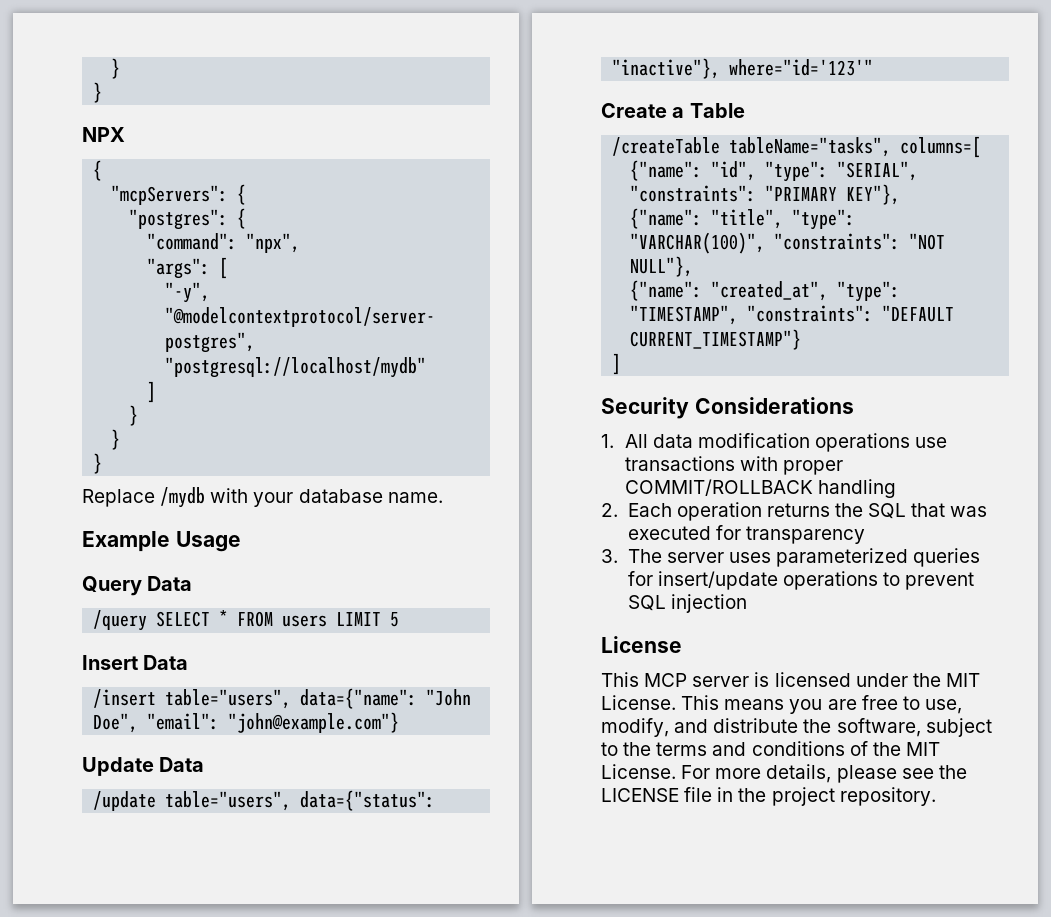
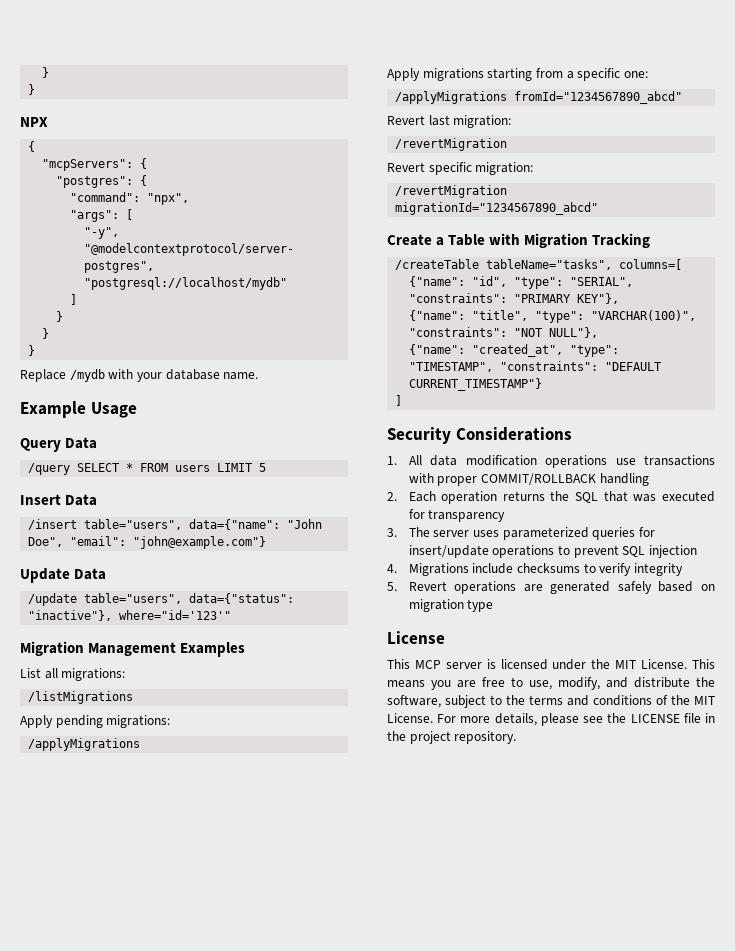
+ Migration Management Examples
+ List all migrations:
+ /listMigrations
+ Apply pending migrations:
+ /applyMigrations
+ Apply migrations starting from a specific one:
+ /applyMigrations fromId="1234567890_abcd"
+ Revert last migration:
+ /revertMigration
+ Revert specific migration:
+ /revertMigration migrationId="1234567890_abcd"
- Create a Table
+ Create a Table with Migration Tracking
+ 4. Migrations include checksums to verify integrity
+ 5. Revert operations are generated safely based on migration type

